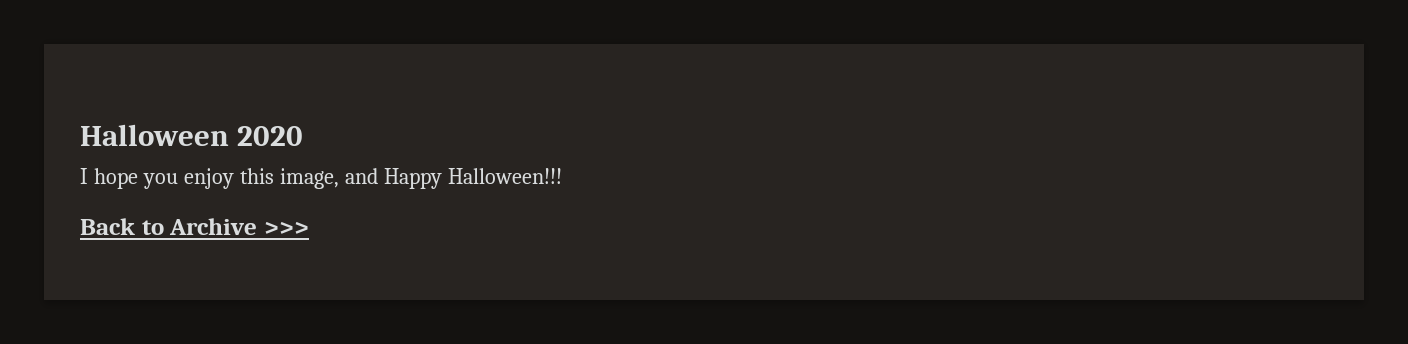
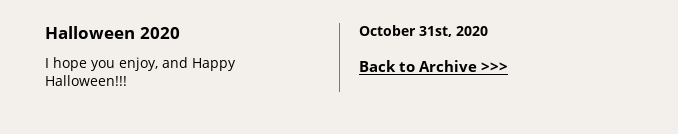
- I hope you enjoy this image, and Happy Halloween!!!
+ I hope you enjoy, and Happy Halloween!!!
+ October 31st, 2020

